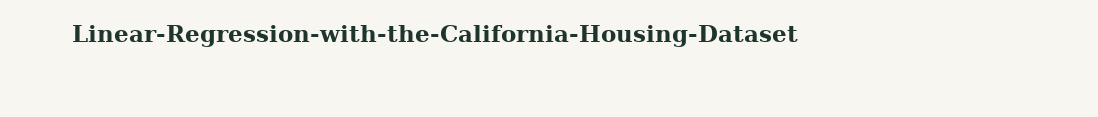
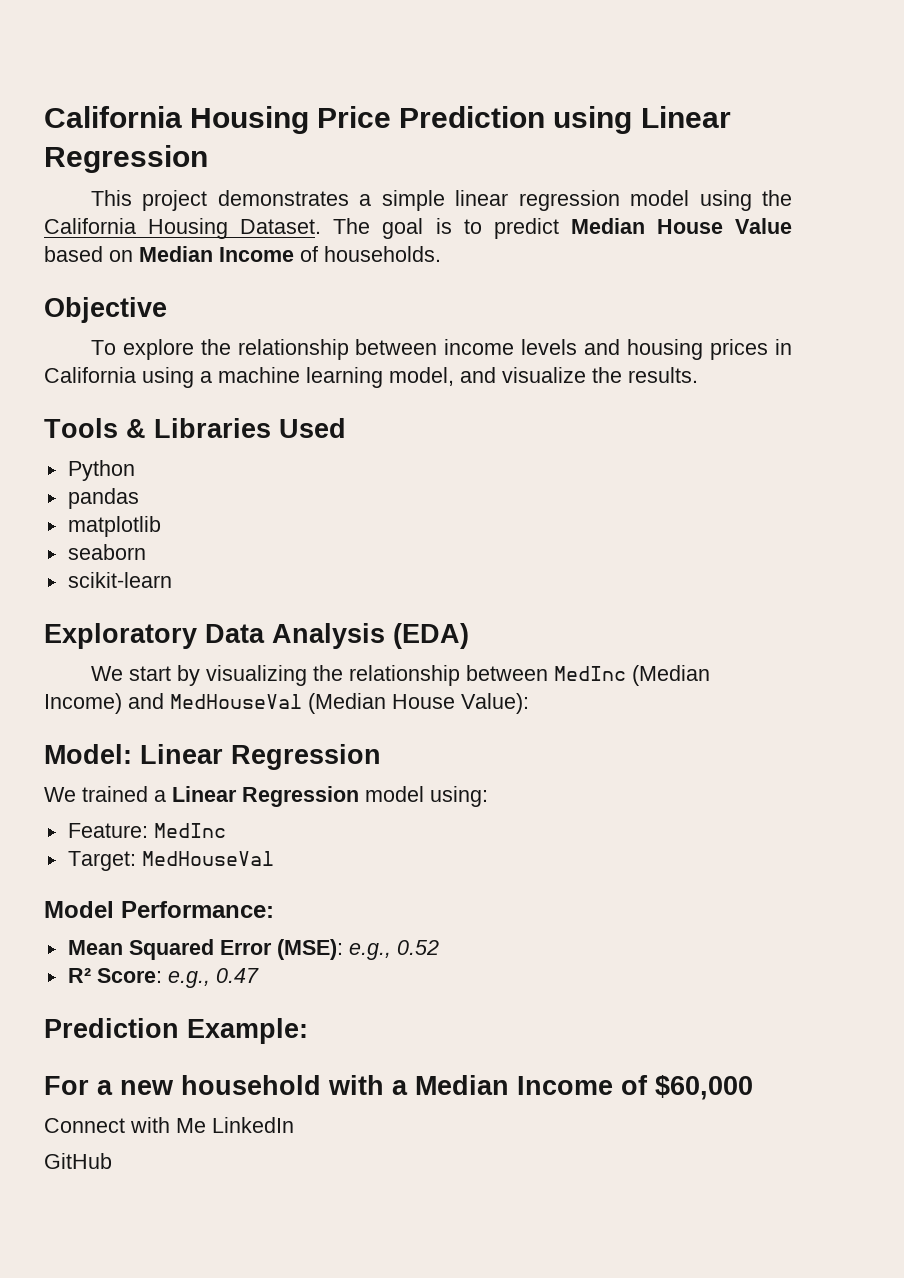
- Linear-Regression-with-the-California-Housing-Dataset
+ California Housing Price Prediction using Linear Regression
+ This project demonstrates a simple linear regression model using the California Housing Dataset. The goal is to predict Median House Value based on Median Income of households.
+ Objective
+ To explore the relationship between income levels and housing prices in California using a machine learning model, and visualize the results.
+ Tools & Libraries Used
+ Python
+ pandas
+ matplotlib
+ seaborn
+ scikit-learn
+ Exploratory Data Analysis (EDA)
+ We start by visualizing the relationship between MedInc (Median Income) and MedHouseVal (Median House Value):
+ Model: Linear Regression
+ We trained a Linear Regression model using:
+ Feature: MedInc
+ Target: MedHouseVal
+ Model Performance:
+ Mean Squared Error (MSE): e.g., 0.52
+ R² Score: e.g., 0.47
+ Prediction Example:
+ For a new household with a Median Income of $60,000
+ Connect with Me LinkedIn
+ GitHub

